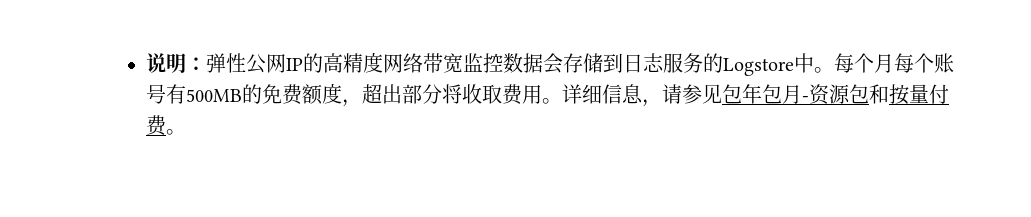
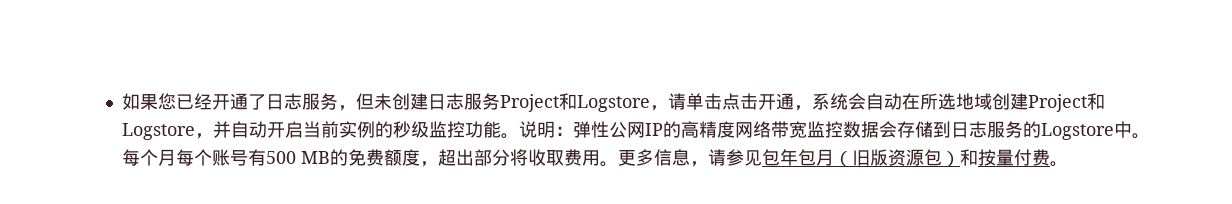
+ 如果您已经开通了日志服务，但未创建日志服务Project和Logstore，请单击点击开通，系统会自动在所选地域创建Project和Logstore，并自动开启当前实例的秒级监控功能。
- 每个月每个账号有500MB的免费额度，超出部分将收取费用。
+ 每个月每个账号有500 MB的免费额度，超出部分将收取费用。
- 详细信息，请参见包年包月-资源包和按量付费。
+ 更多信息，请参见包年包月（旧版资源包）和按量付费。

